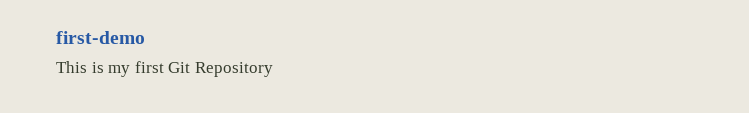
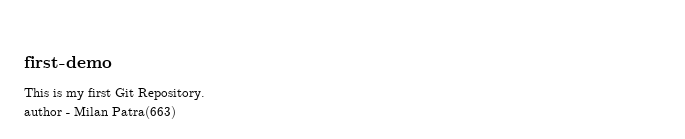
- This is my first Git Repository
+ This is my first Git Repository.
+ author - Milan Patra(663)

